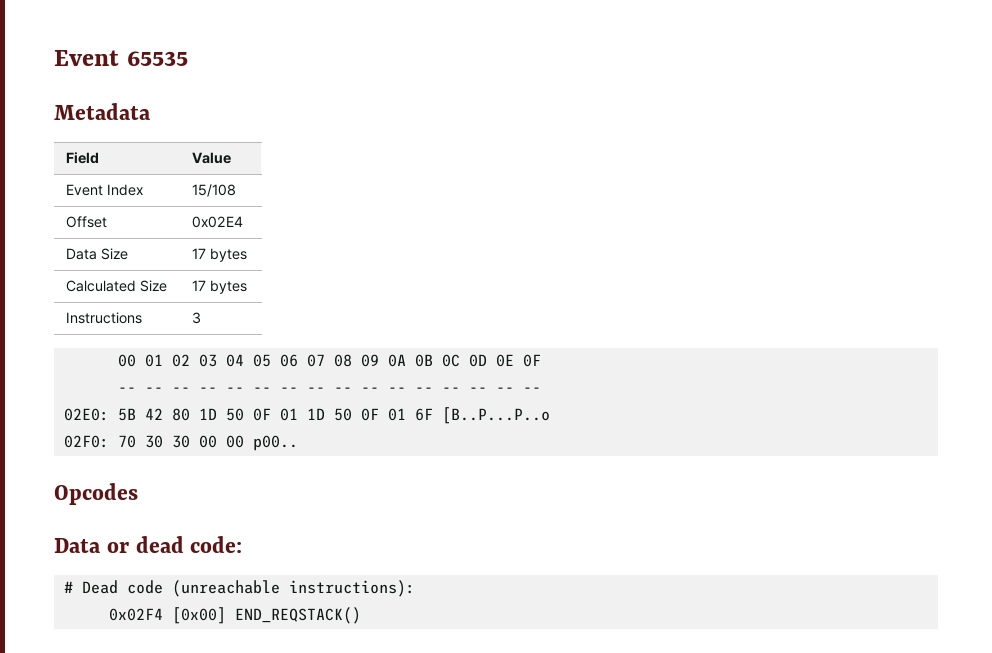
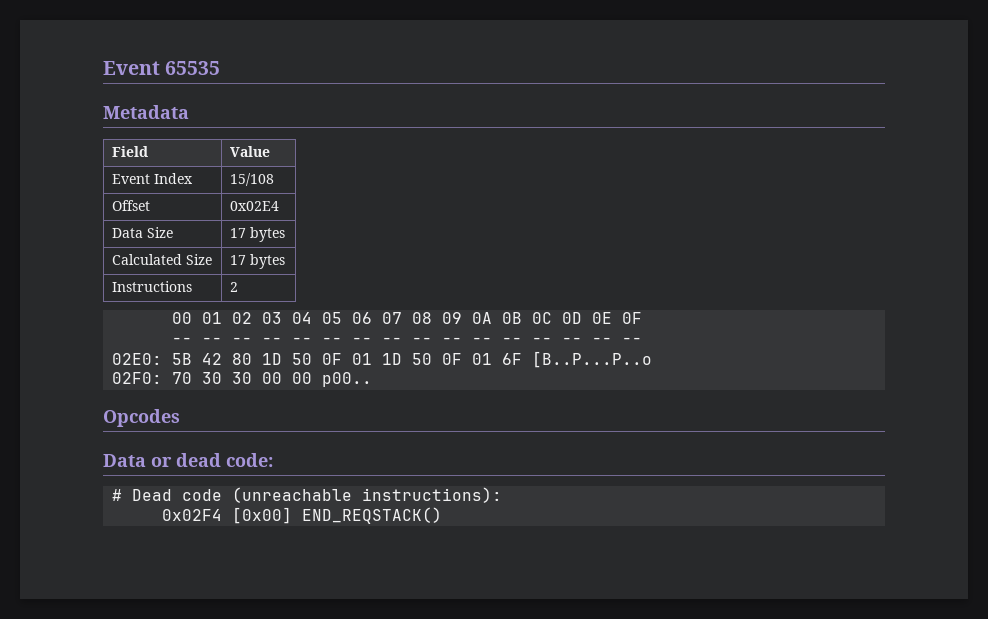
- Instructions | 3
+ Instructions | 2

